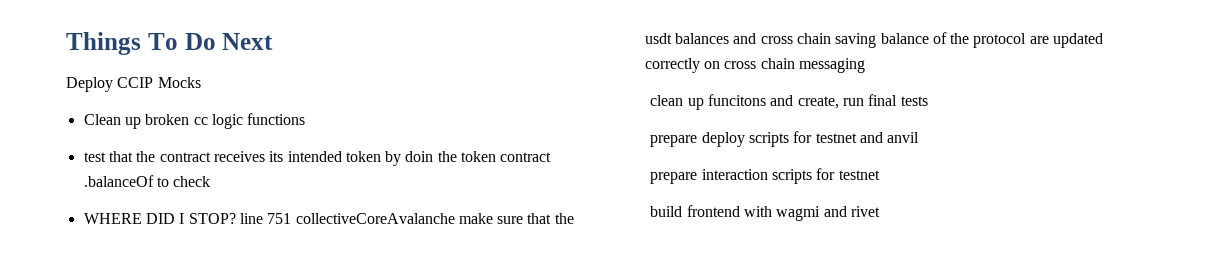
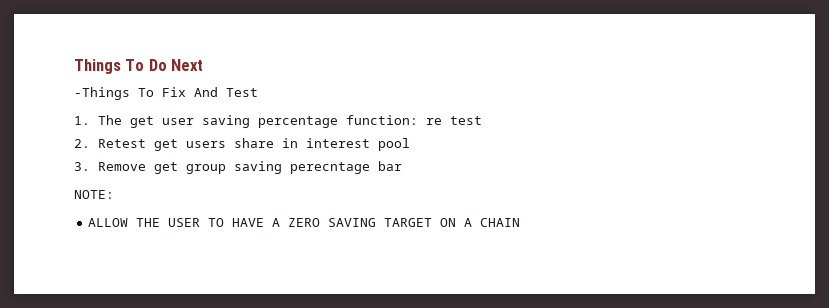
- Deploy CCIP Mocks
- Clean up broken cc logic functions
- test that the contract receives its intended token by doin the token contract .balanceOf to check
- WHERE DID I STOP? line 751 collectiveCoreAvalanche make sure that the usdt balances and cross chain saving balance of the protocol are updated correctly on cross chain messaging
- clean up funcitons and create, run final tests
- prepare deploy scripts for testnet and anvil
- prepare interaction scripts for testnet
- build frontend with wagmi and rivet
+ -Things To Fix And Test
+ 1. The get user saving percentage function: re test
+ 2. Retest get users share in interest pool
+ 3. Remove get group saving perecntage bar
+ NOTE:
+ ALLOW THE USER TO HAVE A ZERO SAVING TARGET ON A CHAIN

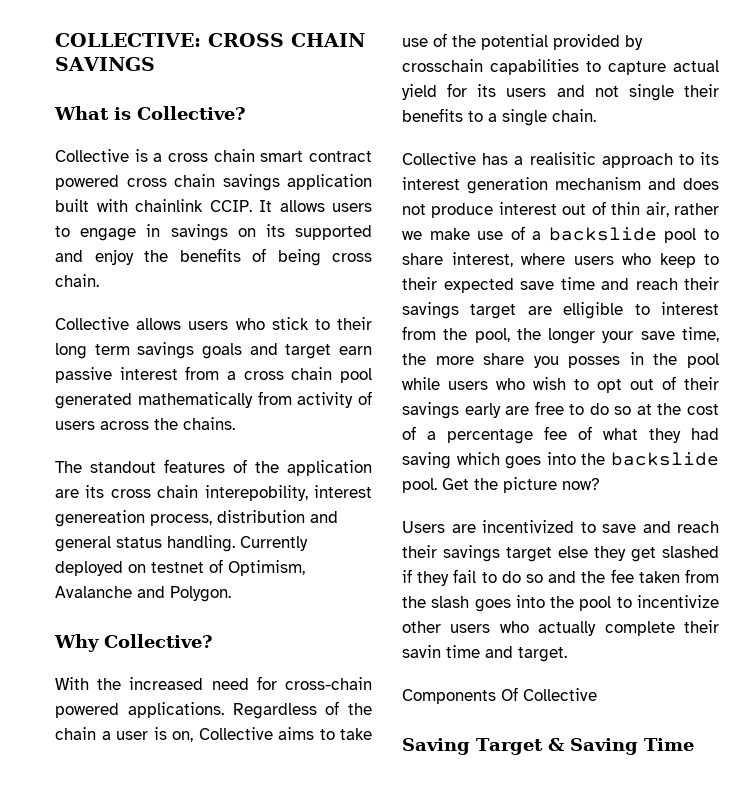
- Things To Do Next
- -Things To Fix And Test
- 1. The get user saving percentage function: re test
- 2. Retest get users share in interest pool
- 3. Remove get group saving perecntage bar
- NOTE:
- ALLOW THE USER TO HAVE A ZERO SAVING TARGET ON A CHAIN
+ COLLECTIVE: CROSS CHAIN SAVINGS
+ What is Collective?
+ Collective is a cross chain smart contract powered cross chain savings application built with chainlink CCIP. It allows users to engage in savings on its supported and enjoy the benefits of being cross chain.
+ Collective allows users who stick to their long term savings goals and target earn passive interest from a cross chain pool generated mathematically from activity of users across the chains.
+ The standout features of the application are its cross chain interepobility, interest genereation process, distribution and general status handling. Currently deployed on testnet of Optimism, Avalanche and Polygon.
+ Why Collective?
+ With the increased need for cross-chain powered applications. Regardless of the chain a user is on, Collective aims to take use of the potential provided by crosschain capabilities to capture actual yield for its users and not single their benefits to a single chain.
+ Collective has a realisitic approach to its interest generation mechanism and does not produce interest out of thin air, rather we make use of a backslide pool to share interest, where users who keep to their expected save time and reach their savings target are elligible to interest from the pool, the longer your save time, the more share you posses in the pool while users who wish to opt out of their savings early are free to do so at the cost of a percentage fee of what they had saving which goes into the backslide pool. Get the picture now?
+ Users are incentivized to save and reach their savings target else they get slashed if they fail to do so and the fee taken from the slash goes into the pool to incentivize other users who actually complete their savin time and target.
+ Components Of Collective
+ Saving Target & Saving Time

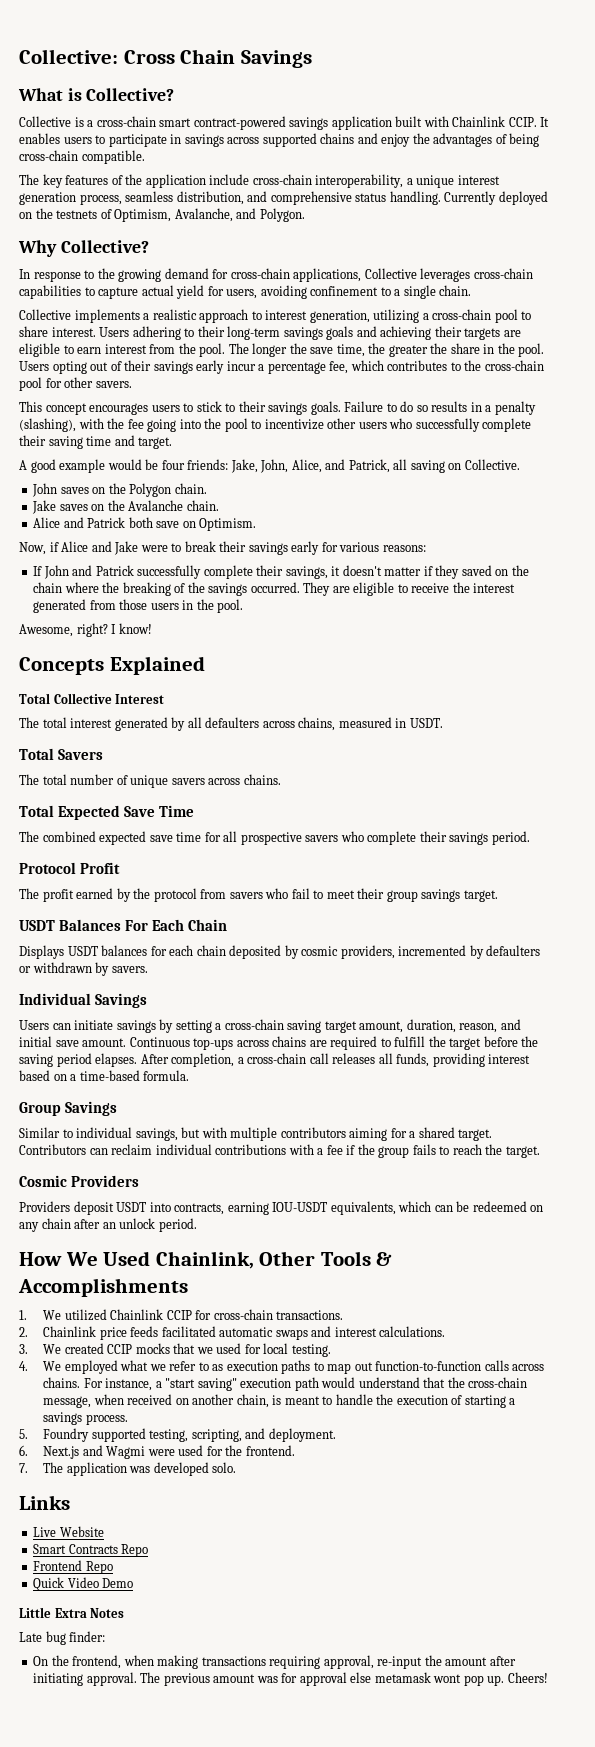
- COLLECTIVE: CROSS CHAIN SAVINGS
+ Collective: Cross Chain Savings
- Collective is a cross chain smart contract powered cross chain savings application built with chainlink CCIP.
+ Collective is a cross-chain smart contract-powered savings application built with Chainlink CCIP.
- It allows users to engage in savings on its supported and enjoy the benefits of being cross chain.
- Collective allows users who stick to their long term savings goals and target earn passive interest from a cross chain pool generated mathematically from activity of users across the chains.
- The standout features of the application are its cross chain interepobility, interest genereation process, distribution and general status handling.
+ It enables users to participate in savings across supported chains and enjoy the advantages of being cross-chain compatible.
+ The key features of the application include cross-chain interoperability, a unique interest generation process, seamless distribution, and comprehensive status handling.
- Currently deployed on testnet of Optimism, Avalanche and Polygon.
+ Currently deployed on the testnets of Optimism, Avalanche, and Polygon.
- With the increased need for cross-chain powered applications. Regardless of the chain a user is on, Collective aims to take use of the potential provided by crosschain capabilities to capture actual yield for its users and not single their benefits to a single chain.
+ In response to the growing demand for cross-chain applications, Collective leverages cross-chain capabilities to capture actual yield for users, avoiding confinement to a single chain.
- Collective has a realisitic approach to its interest generation mechanism and does not produce interest out of thin air, rather we make use of a backslide pool to share interest, where users who keep to their expected save time and reach their savings target are elligible to interest from the pool, the longer your save time, the more share you posses in the pool while users who wish to opt out of their savings early are free to do so at the cost of a percentage fee of what they had saving which goes into the backslide pool. Get the picture now?
- Users are incentivized to save and reach their savings target else they get slashed if they fail to do so and the fee taken from the slash goes into the pool to incentivize other users who actually complete their savin time and target.
+ Collective implements a realistic approach to interest generation, utilizing a cross-chain pool to share interest. Users adhering to their long-term savings goals and achieving their targets are eligible to earn interest from the pool. The longer the save time, the greater the share in the pool. Users opting out of their savings early incur a percentage fee, which contributes to the cross-chain pool for other savers.
+ This concept encourages users to stick to their savings goals. Failure to do so results in a penalty (slashing), with the fee going into the pool to incentivize other users who successfully complete their saving time and target.
- Components Of Collective
- Saving Target & Saving Time
+ A good example would be four friends: Jake, John, Alice, and Patrick, all saving on Collective.
+ John saves on the Polygon chain.
+ Jake saves on the Avalanche chain.
+ Alice and Patrick both save on Optimism.
+ Now, if Alice and Jake were to break their savings early for various reasons:
+ If John and Patrick successfully complete their savings, it doesn't matter if they saved on the chain where the breaking of the savings occurred. They are eligible to receive the interest generated from those users in the pool.
+ Awesome, right? I know!
+ Concepts Explained
+ Total Collective Interest
+ The total interest generated by all defaulters across chains, measured in USDT.
+ Total Savers
+ The total number of unique savers across chains.
+ Total Expected Save Time
+ The combined expected save time for all prospective savers who complete their savings period.
+ Protocol Profit
+ The profit earned by the protocol from savers who fail to meet their group savings target.
+ USDT Balances For Each Chain
+ Displays USDT balances for each chain deposited by cosmic providers, incremented by defaulters or withdrawn by savers.
+ Individual Savings
+ Users can initiate savings by setting a cross-chain saving target amount, duration, reason, and initial save amount. Continuous top-ups across chains are required to fulfill the target before the saving period elapses. After completion, a cross-chain call releases all funds, providing interest based on a time-based formula.
+ Group Savings
+ Similar to individual savings, but with multiple contributors aiming for a shared target. Contributors can reclaim individual contributions with a fee if the group fails to reach the target.
+ Cosmic Providers
+ Providers deposit USDT into contracts, earning IOU-USDT equivalents, which can be redeemed on any chain after an unlock period.
+ How We Used Chainlink, Other Tools & Accomplishments
+ 1. We utilized Chainlink CCIP for cross-chain transactions.
+ 2. Chainlink price feeds facilitated automatic swaps and interest calculations.
+ 3. We created CCIP mocks that we used for local testing.
+ 4. We employed what we refer to as execution paths to map out function-to-function calls across chains. For instance, a "start saving" execution path would understand that the cross-chain message, when received on another chain, is meant to handle the execution of starting a savings process.
+ 5. Foundry supported testing, scripting, and deployment.
+ 6. Next.js and Wagmi were used for the frontend.
+ 7. The application was developed solo.
+ Links
+ Live Website
+ Smart Contracts Repo
+ Frontend Repo
+ Quick Video Demo
+ Little Extra Notes
+ Late bug finder:
+ On the frontend, when making transactions requiring approval, re-input the amount after initiating approval. The previous amount was for approval else metamask wont pop up. Cheers!

